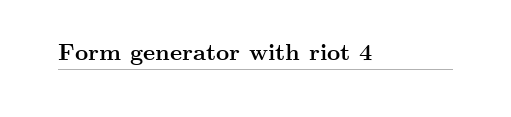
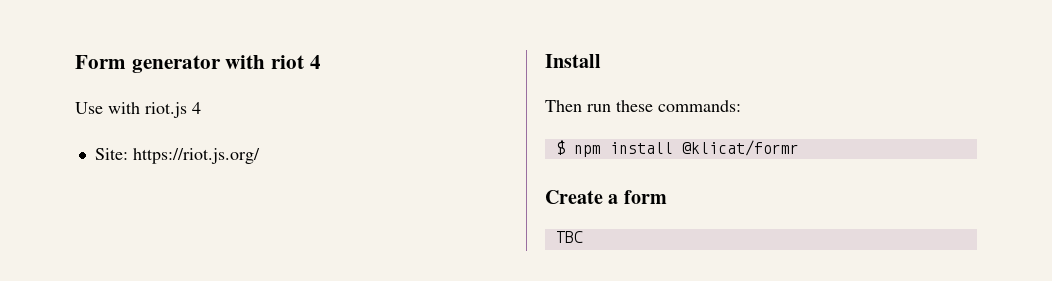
+ Use with riot.js 4
+ Site: https://riot.js.org/
+ Install
+ Then run these commands:
+ $ npm install @klicat/formr
+ Create a form
+ TBC

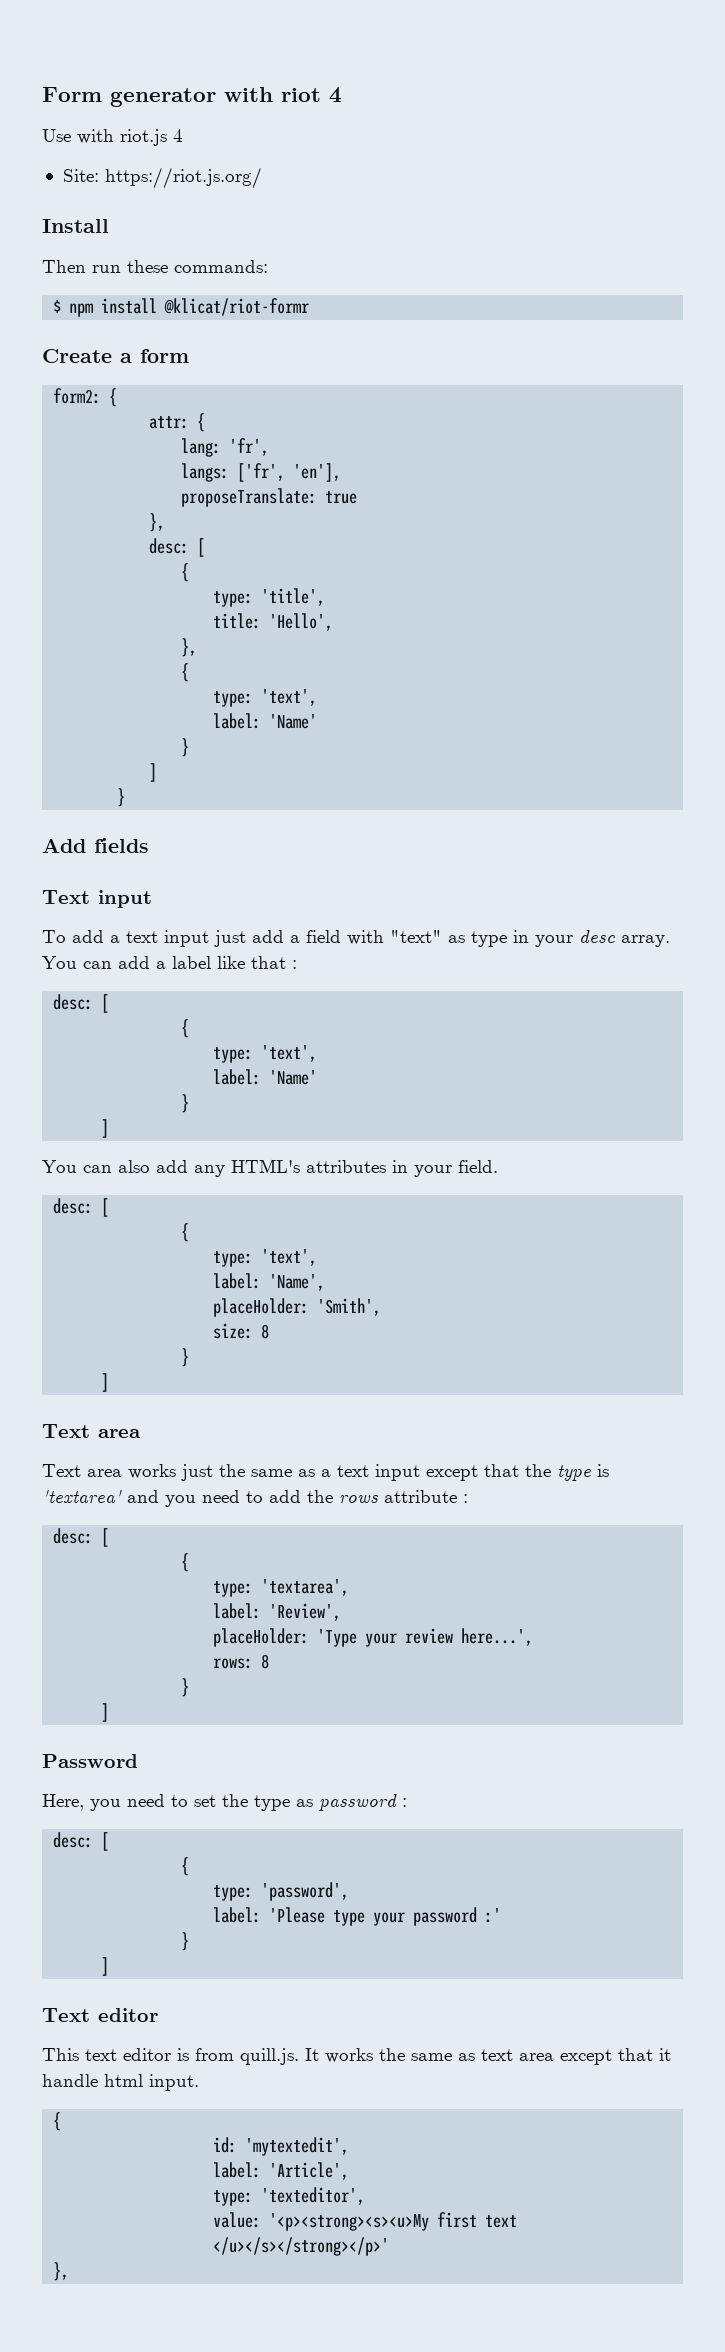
- $ npm install @klicat/formr
+ $ npm install @klicat/riot-formr
- TBC
+ form2: {
+ attr: {
+ lang: 'fr',
+ langs: ['fr', 'en'],
+ proposeTranslate: true
+ },
+ desc: [
+ {
+ type: 'title',
+ title: 'Hello',
+ },
+ {
+ type: 'text',
+ label: 'Name'
+ }
+ ]
+ }
+ Add fields
+ Text input
+ To add a text input just add a field with "text" as type in your desc array. You can add a label like that :
+ desc: [
+ {
+ type: 'text',
+ label: 'Name'
+ }
+ ]
+ You can also add any HTML's attributes in your field.
+ desc: [
+ {
+ type: 'text',
+ label: 'Name',
+ placeHolder: 'Smith',
+ size: 8
+ }
+ ]
+ Text area
+ Text area works just the same as a text input except that the type is 'textarea' and you need to add the rows attribute :
+ desc: [
+ {
+ type: 'textarea',
+ label: 'Review',
+ placeHolder: 'Type your review here...',
+ rows: 8
+ }
+ ]
+ Password
+ Here, you need to set the type as password :
+ desc: [
+ {
+ type: 'password',
+ label: 'Please type your password :'
+ }
+ ]
+ Text editor
+ This text editor is from quill.js. It works the same as text area except that it handle html input.
+ {
+ id: 'mytextedit',
+ label: 'Article',
+ type: 'texteditor',
+ value: '<p><strong><s><u>My first text </u></s></strong></p>'
+ },

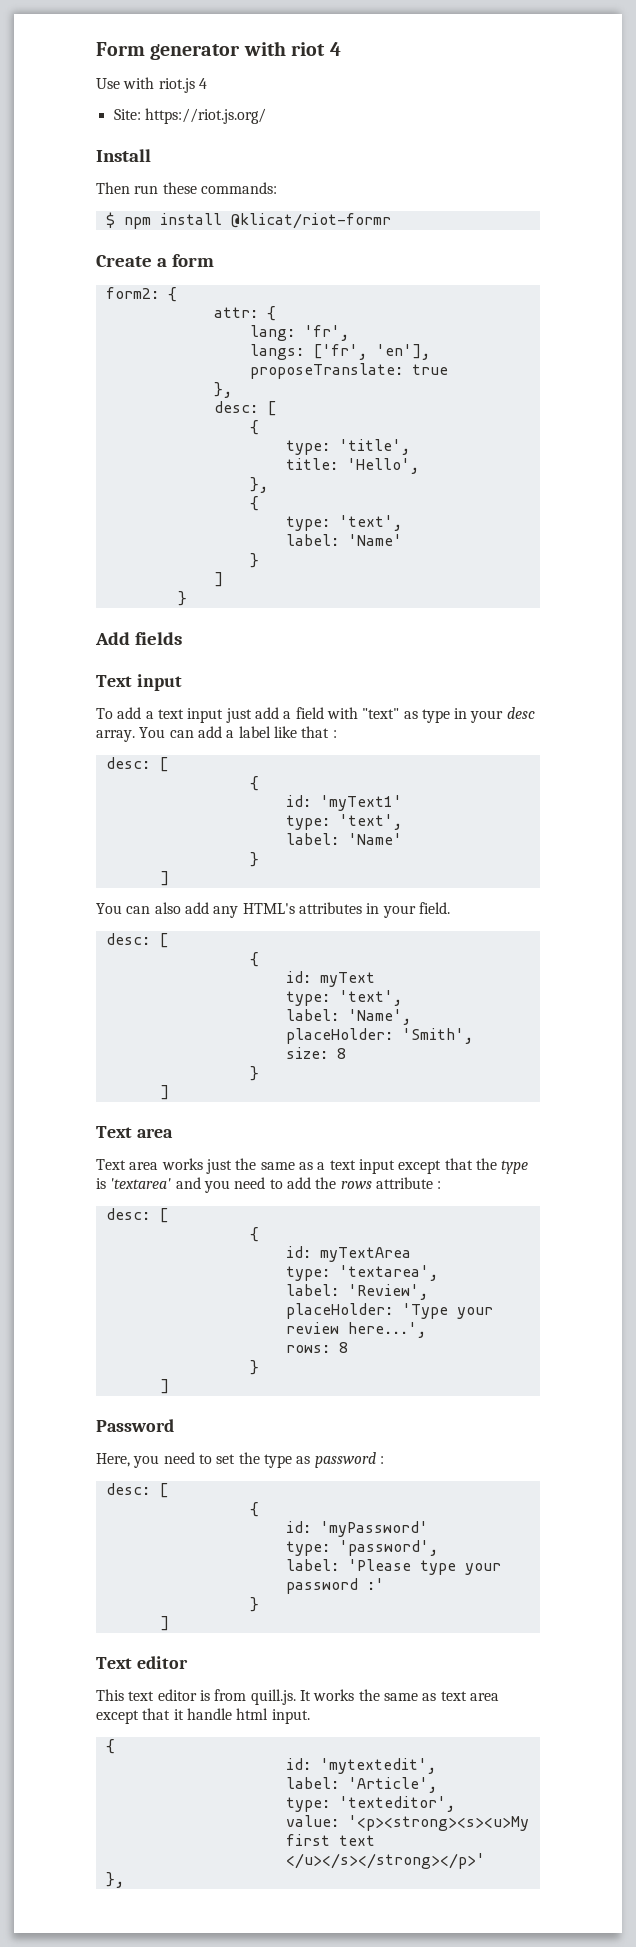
+ id: 'myText1'
+ id: myText
+ id: myTextArea
+ id: 'myPassword'

